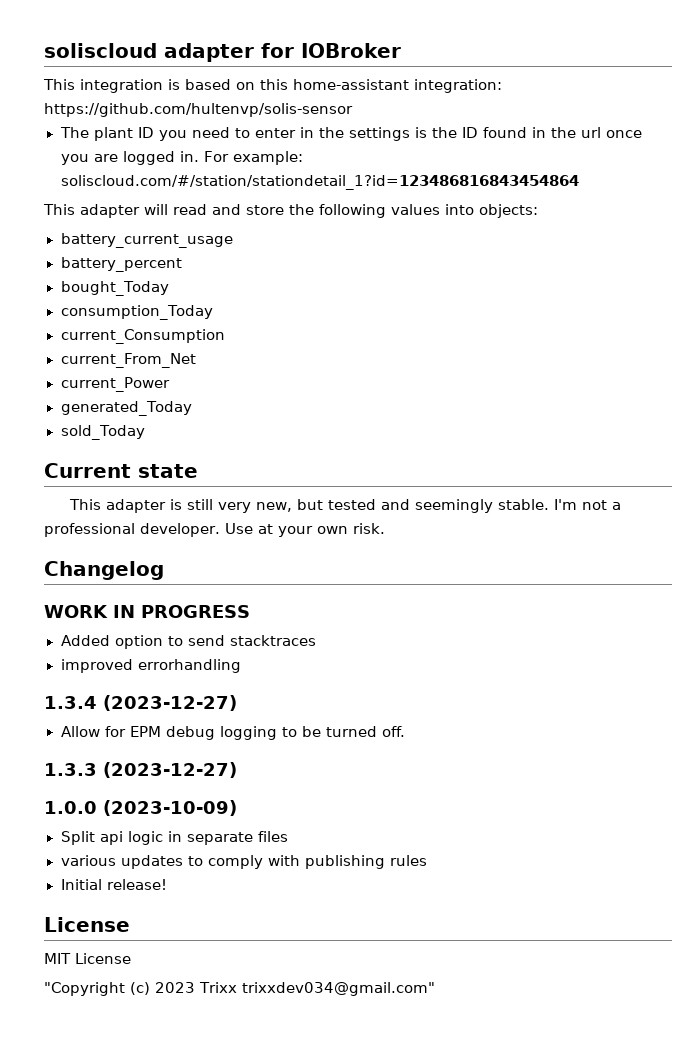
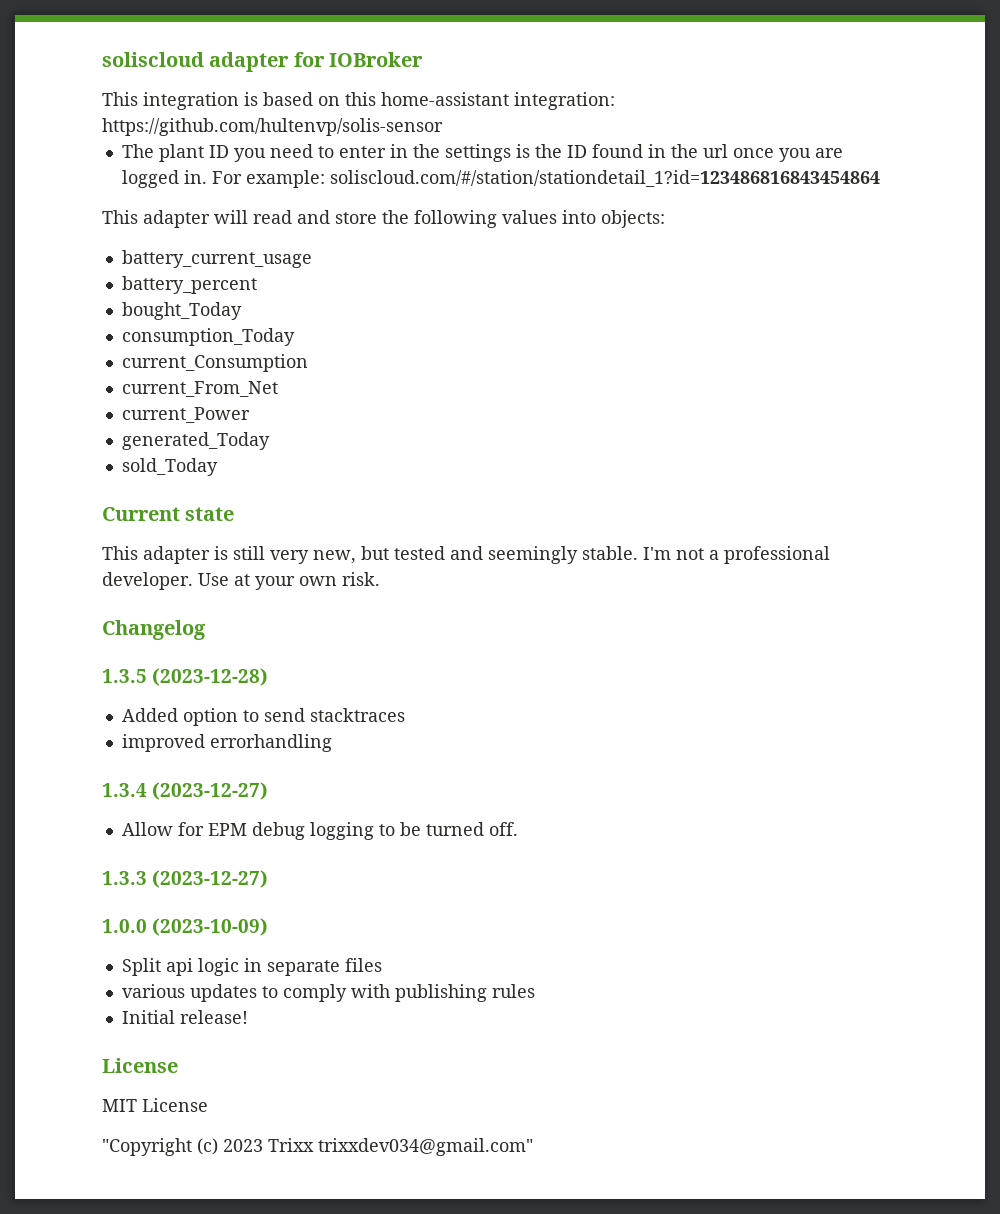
- WORK IN PROGRESS
+ 1.3.5 (2023-12-28)

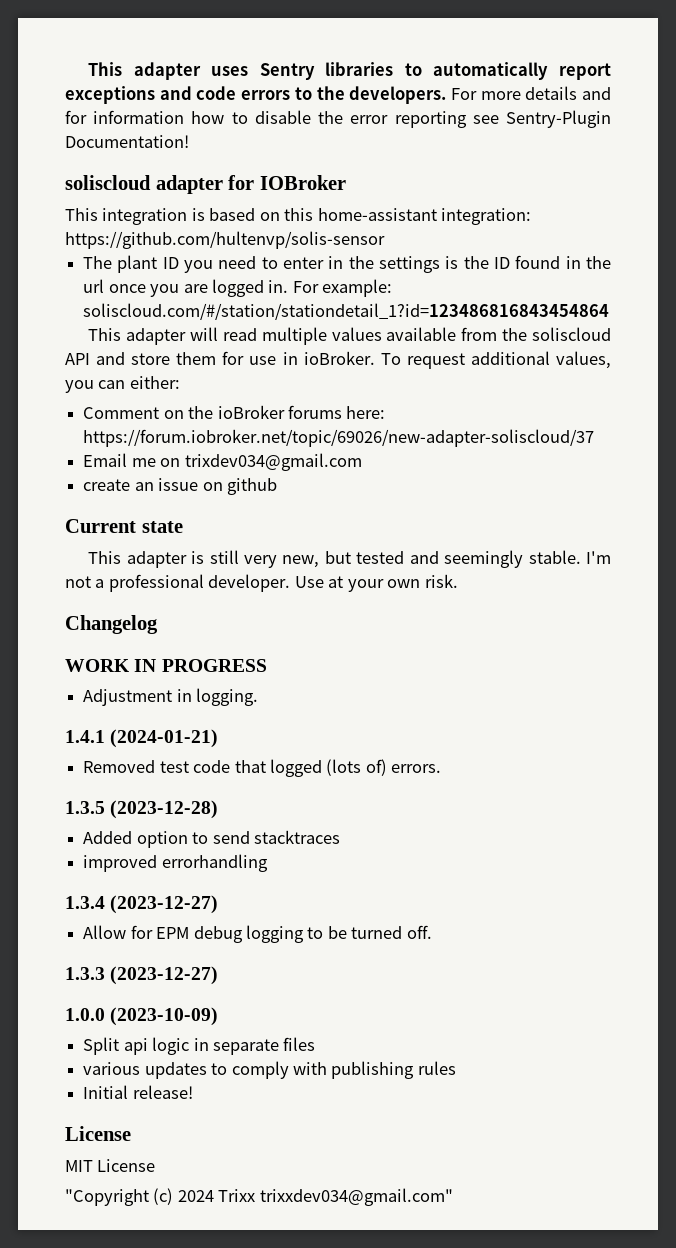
+ This adapter uses Sentry libraries to automatically report exceptions and code errors to the developers. For more details and for information how to disable the error reporting see Sentry-Plugin Documentation!
- This adapter will read and store the following values into objects:
- battery_current_usage
- battery_percent
- bought_Today
- consumption_Today
- current_Consumption
- current_From_Net
- current_Power
- generated_Today
- sold_Today
+ This adapter will read multiple values available from the soliscloud API and store them for use in ioBroker. To request additional values, you can either:
+ Comment on the ioBroker forums here: https://forum.iobroker.net/topic/69026/new-adapter-soliscloud/37
+ Email me on trixdev034@gmail.com
+ create an issue on github
+ WORK IN PROGRESS
+ Adjustment in logging.
+ 1.4.1 (2024-01-21)
+ Removed test code that logged (lots of) errors.
- "Copyright (c) 2023 Trixx trixxdev034@gmail.com"
+ "Copyright (c) 2024 Trixx trixxdev034@gmail.com"

